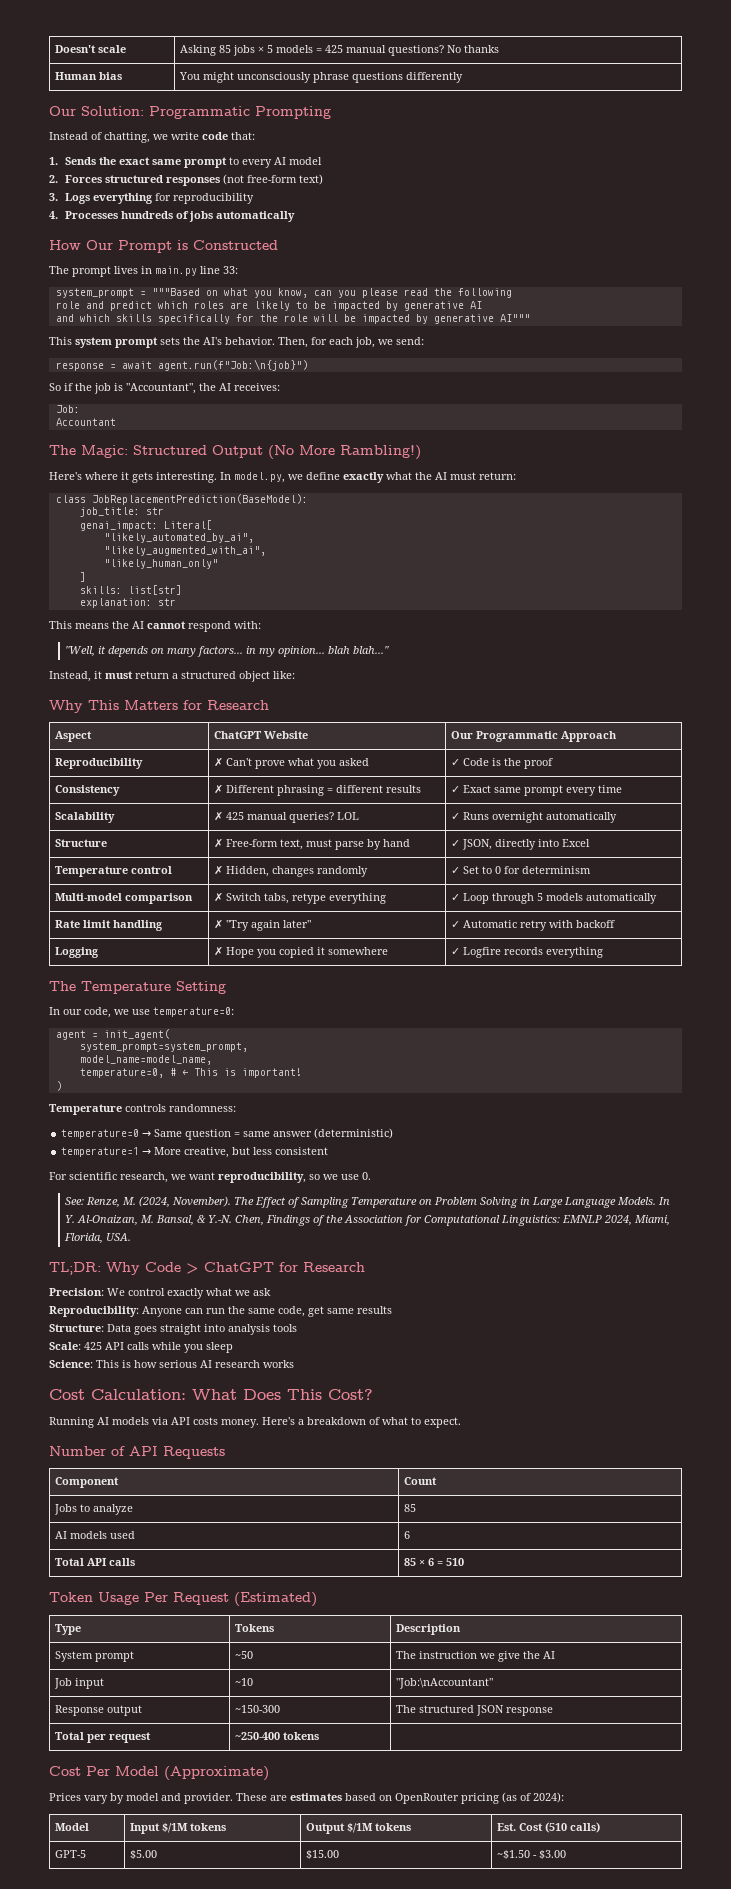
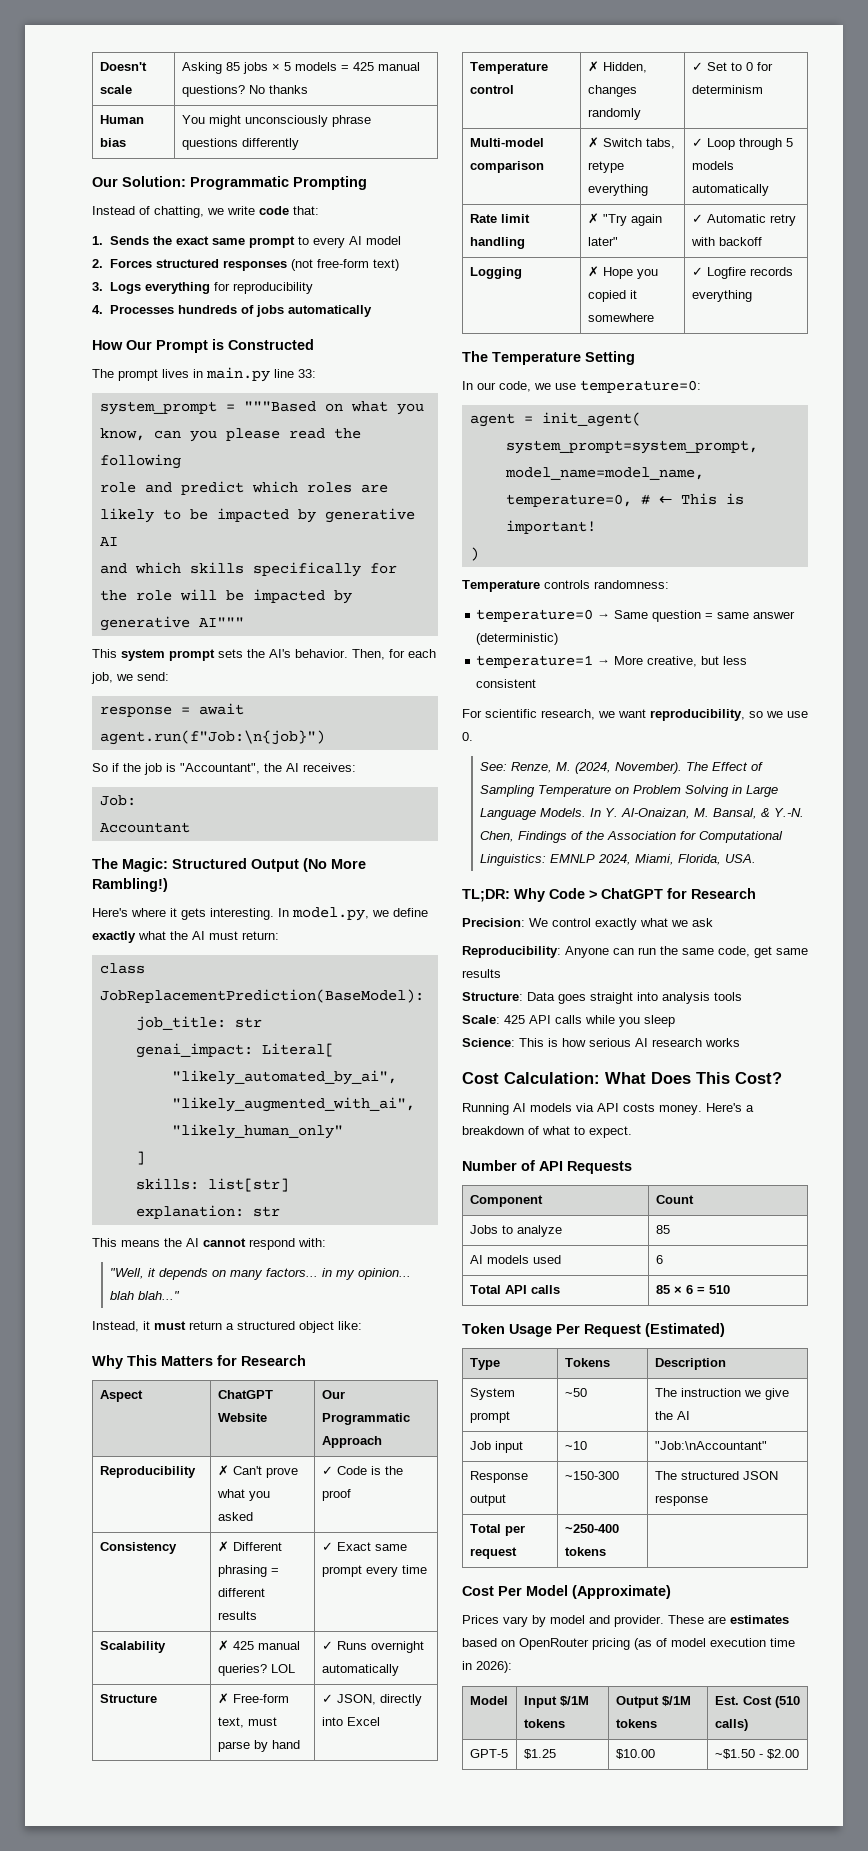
- These are estimates based on OpenRouter pricing (as of 2024):
+ These are estimates based on OpenRouter pricing (as of model execution time in 2026):
- GPT-5 | $5.00 | $15.00 | ~$1.50 - $3.00
+ GPT-5 | $1.25 | $10.00 | ~$1.50 - $2.00

